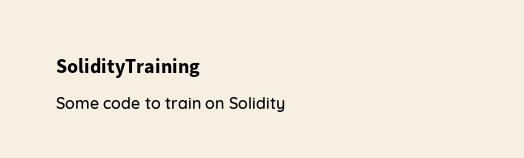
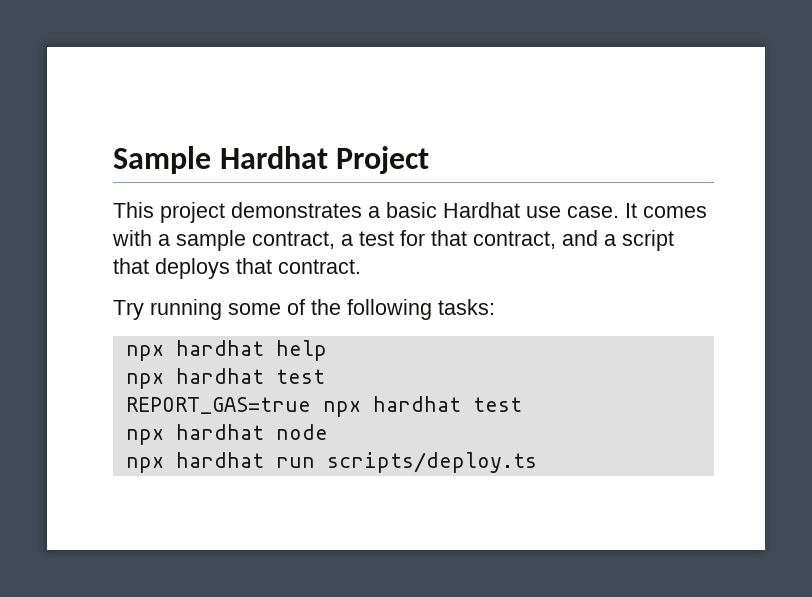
- SolidityTraining
- Some code to train on Solidity
+ Sample Hardhat Project
+ This project demonstrates a basic Hardhat use case. It comes with a sample contract, a test for that contract, and a script that deploys that contract.
+ Try running some of the following tasks:
+ npx hardhat help
+ npx hardhat test
+ REPORT_GAS=true npx hardhat test
+ npx hardhat node
+ npx hardhat run scripts/deploy.ts

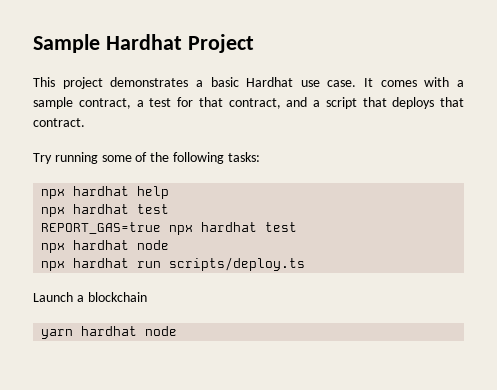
+ Launch a blockchain
+ yarn hardhat node

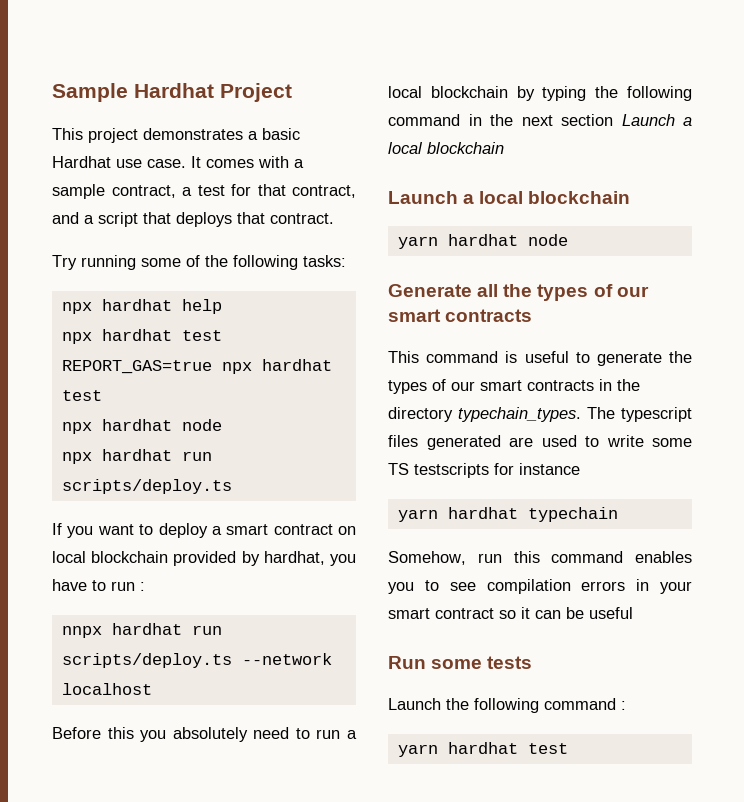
- Launch a blockchain
+ If you want to deploy a smart contract on local blockchain provided by hardhat, you have to run :
+ nnpx hardhat run scripts/deploy.ts --network localhost
+ Before this you absolutely need to run a local blockchain by typing the following command in the next section Launch a local blockchain
+ Launch a local blockchain
  yarn hardhat node
+ Generate all the types of our smart contracts
+ This command is useful to generate the types of our smart contracts in the directory typechain_types. The typescript files generated are used to write some TS testscripts for instance
+ yarn hardhat typechain
+ Somehow, run this command enables you to see compilation errors in your smart contract so it can be useful
+ Run some tests
+ Launch the following command :
+ yarn hardhat test

